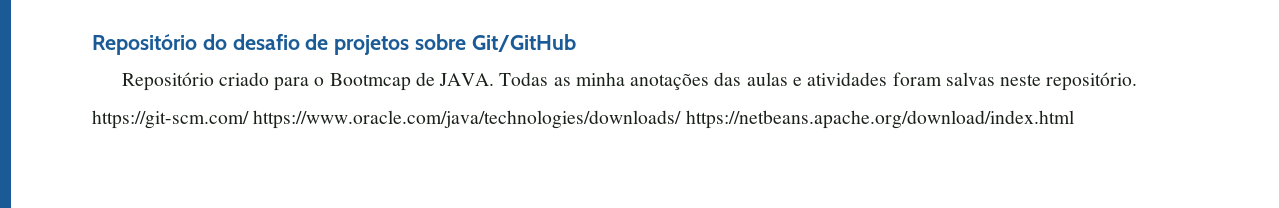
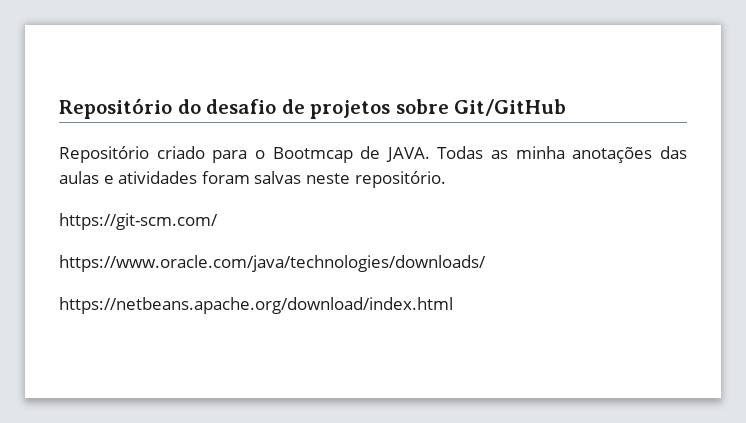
- https://git-scm.com/ https://www.oracle.com/java/technologies/downloads/ https://netbeans.apache.org/download/index.html
+ https://git-scm.com/
+ https://www.oracle.com/java/technologies/downloads/
+ https://netbeans.apache.org/download/index.html

